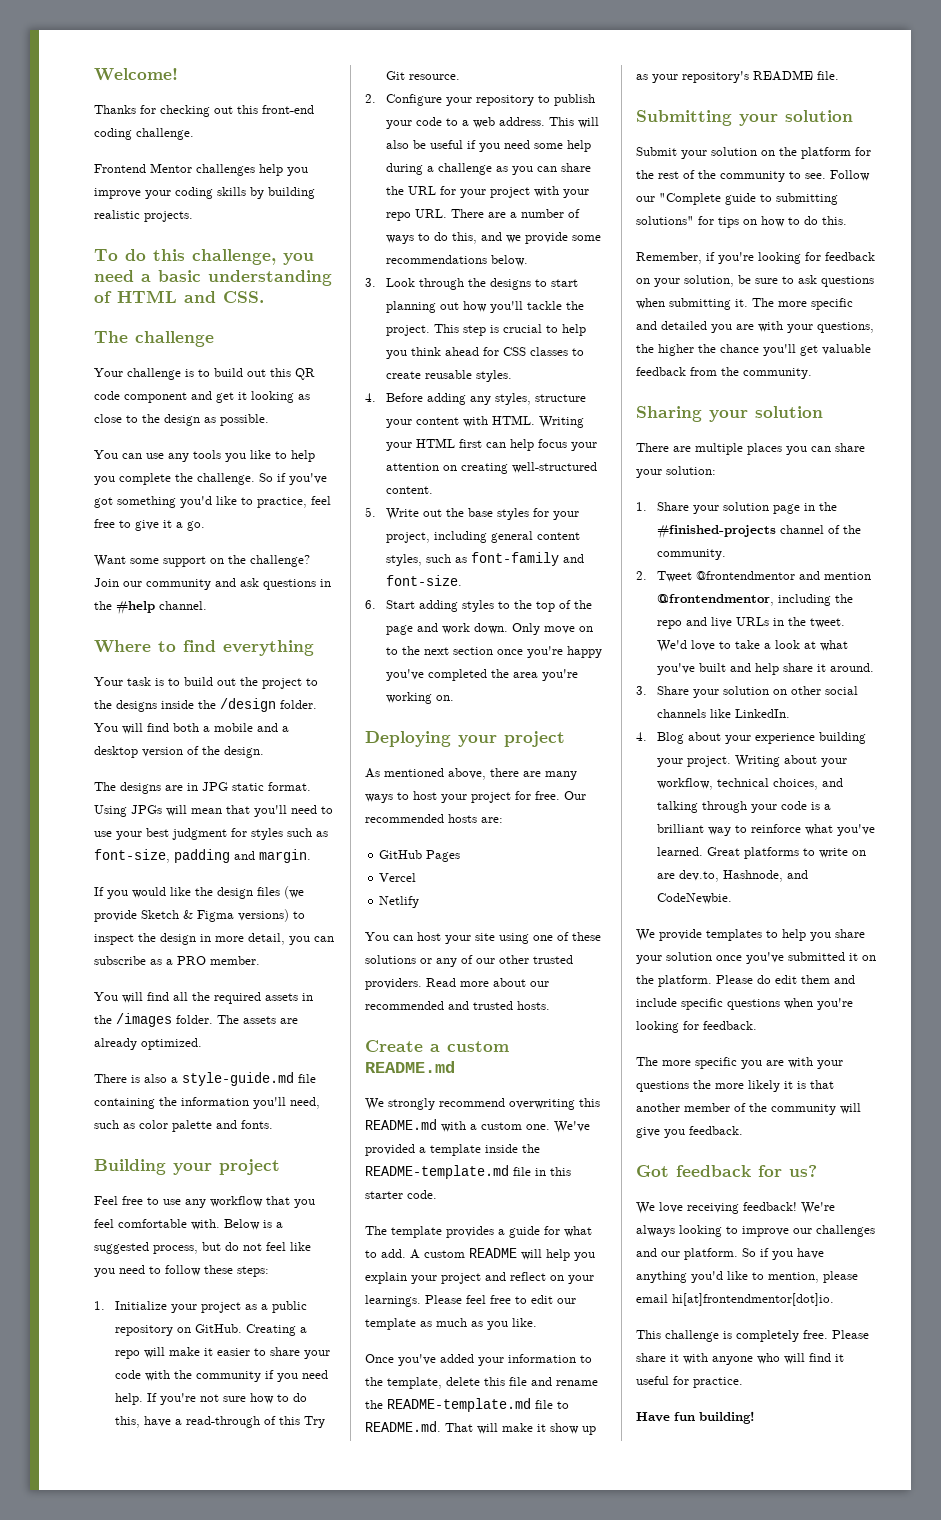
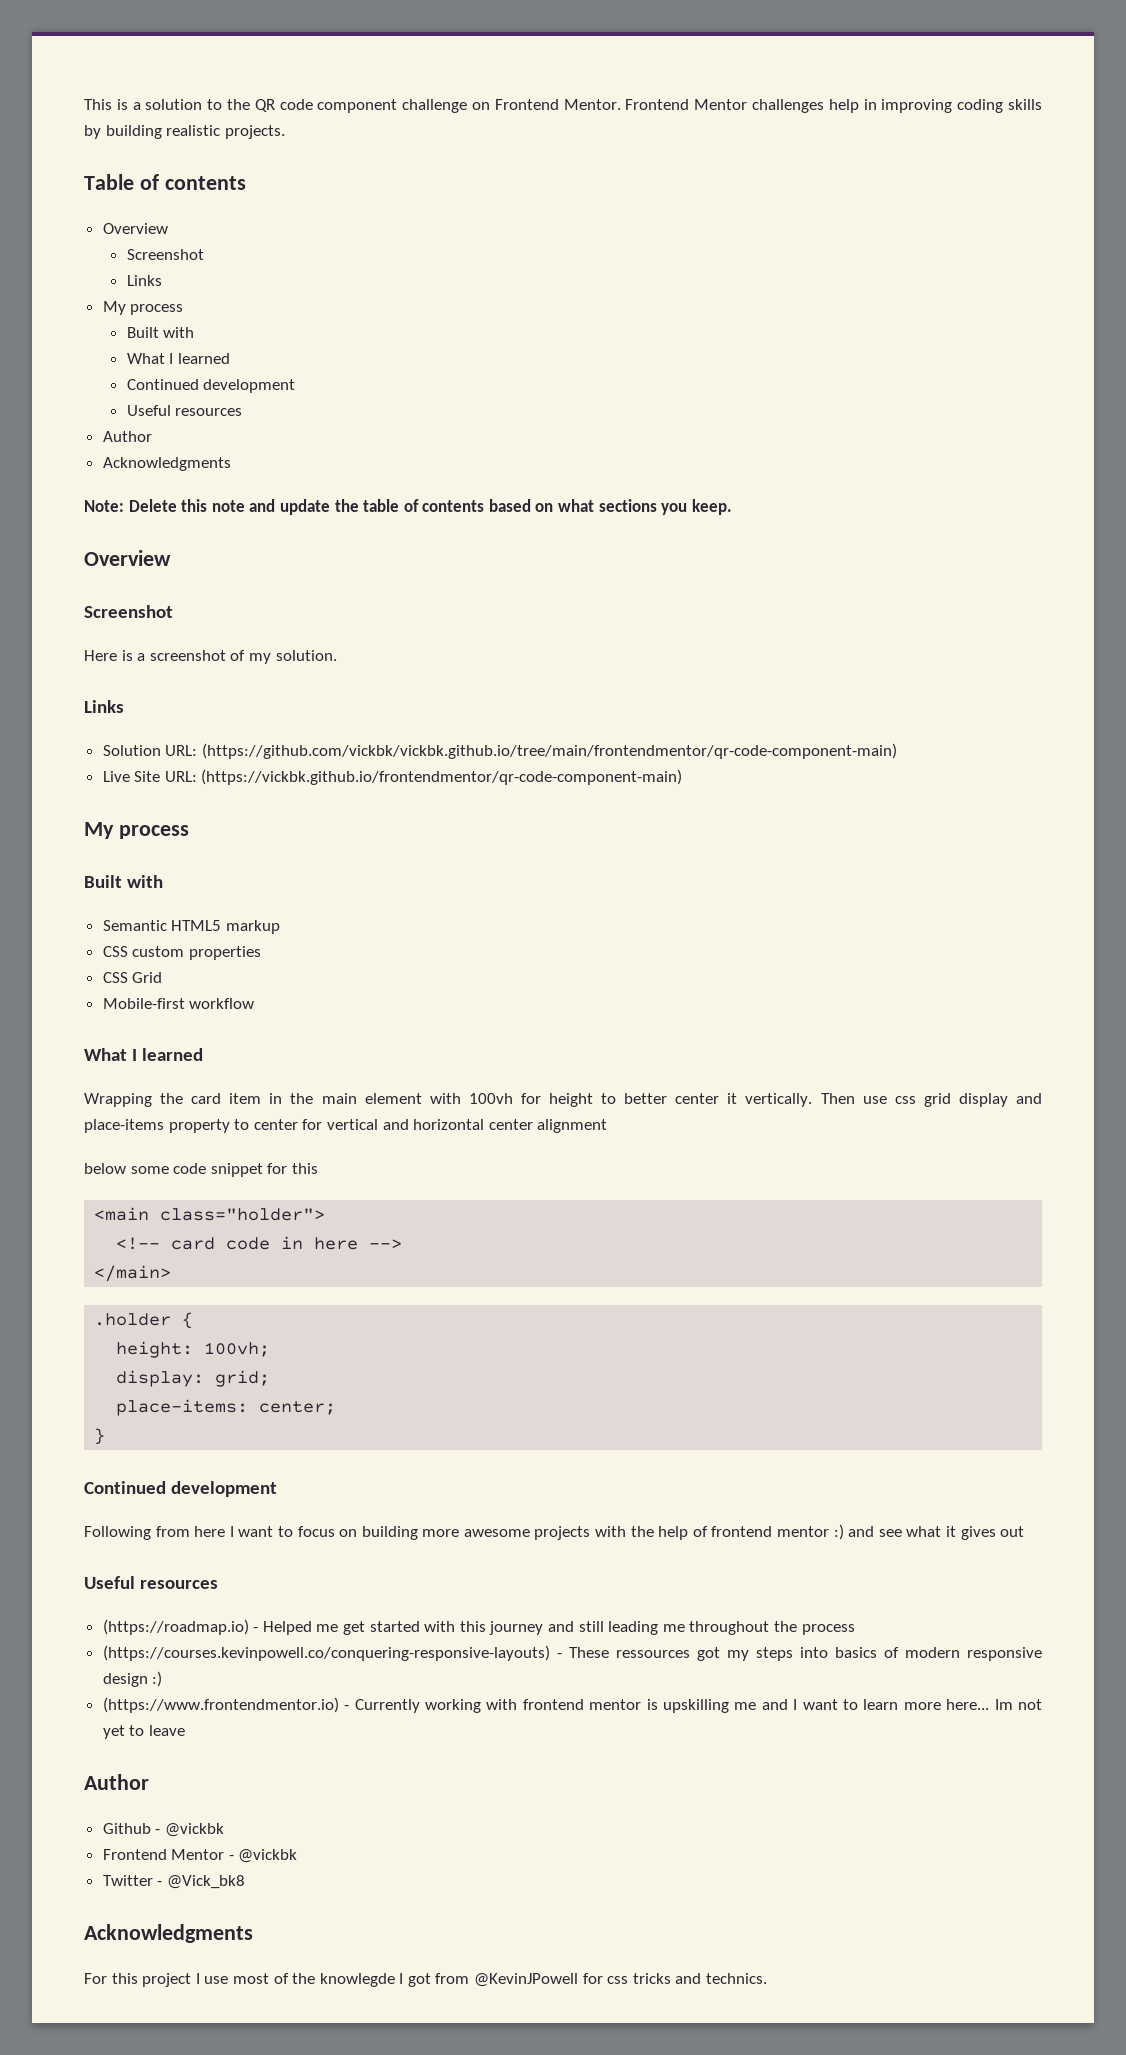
- Welcome!
- Thanks for checking out this front-end coding challenge.
- Frontend Mentor challenges help you improve your coding skills by building realistic projects.
+ This is a solution to the QR code component challenge on Frontend Mentor. Frontend Mentor challenges help in improving coding skills by building realistic projects.
- To do this challenge, you need a basic understanding of HTML and CSS.
- The challenge
- Your challenge is to build out this QR code component and get it looking as close to the design as possible.
- You can use any tools you like to help you complete the challenge. So if you've got something you'd like to practice, feel free to give it a go.
- Want some support on the challenge? Join our community and ask questions in the #help channel.
- Where to find everything
- Your task is to build out the project to the designs inside the /design folder. You will find both a mobile and a desktop version of the design.
- The designs are in JPG static format. Using JPGs will mean that you'll need to use your best judgment for styles such as font-size, padding and margin.
- If you would like the design files (we provide Sketch & Figma versions) to inspect the design in more detail, you can subscribe as a PRO member.
- You will find all the required assets in the /images folder. The assets are already optimized.
- There is also a style-guide.md file containing the information you'll need, such as color palette and fonts.
- Building your project
- Feel free to use any workflow that you feel comfortable with. Below is a suggested process, but do not feel like you need to follow these steps:
- 1. Initialize your project as a public repository on GitHub. Creating a repo will make it easier to share your code with the community if you need help. If you're not sure how to do this, have a read-through of this Try Git resource.
- 2. Configure your repository to publish your code to a web address. This will also be useful if you need some help during a challenge as you can share the URL for your project with your repo URL. There are a number of ways to do this, and we provide some recommendations below.
- 3. Look through the designs to start planning out how you'll tackle the project. This step is crucial to help you think ahead for CSS classes to create reusable styles.
- 4. Before adding any styles, structure your content with HTML. Writing your HTML first can help focus your attention on creating well-structured content.
- 5. Write out the base styles for your project, including general content styles, such as font-family and font-size.
- 6. Start adding styles to the top of the page and work down. Only move on to the next section once you're happy you've completed the area you're working on.
- Deploying your project
- As mentioned above, there are many ways to host your project for free. Our recommended hosts are:
- GitHub Pages
- Vercel
- Netlify
- You can host your site using one of these solutions or any of our other trusted providers. Read more about our recommended and trusted hosts.
- Create a custom README.md
- We strongly recommend overwriting this README.md with a custom one. We've provided a template inside the README-template.md file in this starter code.
- The template provides a guide for what to add. A custom README will help you explain your project and reflect on your learnings. Please feel free to edit our template as much as you like.
- Once you've added your information to the template, delete this file and rename the README-template.md file to README.md. That will make it show up as your repository's README file.
- Submitting your solution
- Submit your solution on the platform for the rest of the community to see. Follow our "Complete guide to submitting solutions" for tips on how to do this.
- Remember, if you're looking for feedback on your solution, be sure to ask questions when submitting it. The more specific and detailed you are with your questions, the higher the chance you'll get valuable feedback from the community.
- Sharing your solution
- There are multiple places you can share your solution:
- 1. Share your solution page in the #finished-projects channel of the community.
- 2. Tweet @frontendmentor and mention @frontendmentor, including the repo and live URLs in the tweet. We'd love to take a look at what you've built and help share it around.
- 3. Share your solution on other social channels like LinkedIn.
- 4. Blog about your experience building your project. Writing about your workflow, technical choices, and talking through your code is a brilliant way to reinforce what you've learned. Great platforms to write on are dev.to, Hashnode, and CodeNewbie.
- We provide templates to help you share your solution once you've submitted it on the platform. Please do edit them and include specific questions when you're looking for feedback.
- The more specific you are with your questions the more likely it is that another member of the community will give you feedback.
- Got feedback for us?
- We love receiving feedback! We're always looking to improve our challenges and our platform. So if you have anything you'd like to mention, please email hi[at]frontendmentor[dot]io.
- This challenge is completely free. Please share it with anyone who will find it useful for practice.
- Have fun building!
+ Table of contents
+ Overview
+ Screenshot
+ Links
+ My process
+ Built with
+ What I learned
+ Continued development
+ Useful resources
+ Author
+ Acknowledgments
+ Note: Delete this note and update the table of contents based on what sections you keep.
+ Overview
+ Screenshot
+ Here is a screenshot of my solution.
+ Links
+ Solution URL: (https://github.com/vickbk/vickbk.github.io/tree/main/frontendmentor/qr-code-component-main)
+ Live Site URL: (https://vickbk.github.io/frontendmentor/qr-code-component-main)
+ My process
+ Built with
+ Semantic HTML5 markup
+ CSS custom properties
+ CSS Grid
+ Mobile-first workflow
+ What I learned
+ Wrapping the card item in the main element with 100vh for height to better center it vertically. Then use css grid display and place-items property to center for vertical and horizontal center alignment
+ below some code snippet for this
+ <main class="holder">
+ <!-- card code in here -->
+ </main>
+ .holder {
+ height: 100vh;
+ display: grid;
+ place-items: center;
+ }
+ Continued development
+ Following from here I want to focus on building more awesome projects with the help of frontend mentor :) and see what it gives out
+ Useful resources
+ (https://roadmap.io) - Helped me get started with this journey and still leading me throughout the process
+ (https://courses.kevinpowell.co/conquering-responsive-layouts) - These ressources got my steps into basics of modern responsive design :)
+ (https://www.frontendmentor.io) - Currently working with frontend mentor is upskilling me and I want to learn more here... Im not yet to leave
+ Author
+ Github - @vickbk
+ Frontend Mentor - @vickbk
+ Twitter - @Vick_bk8
+ Acknowledgments
+ For this project I use most of the knowlegde I got from @KevinJPowell for css tricks and technics.

